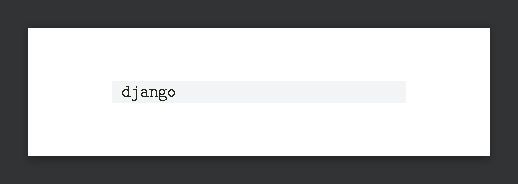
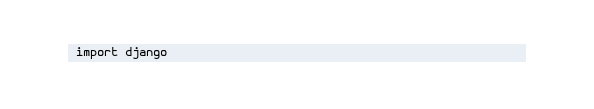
- django
+ import django

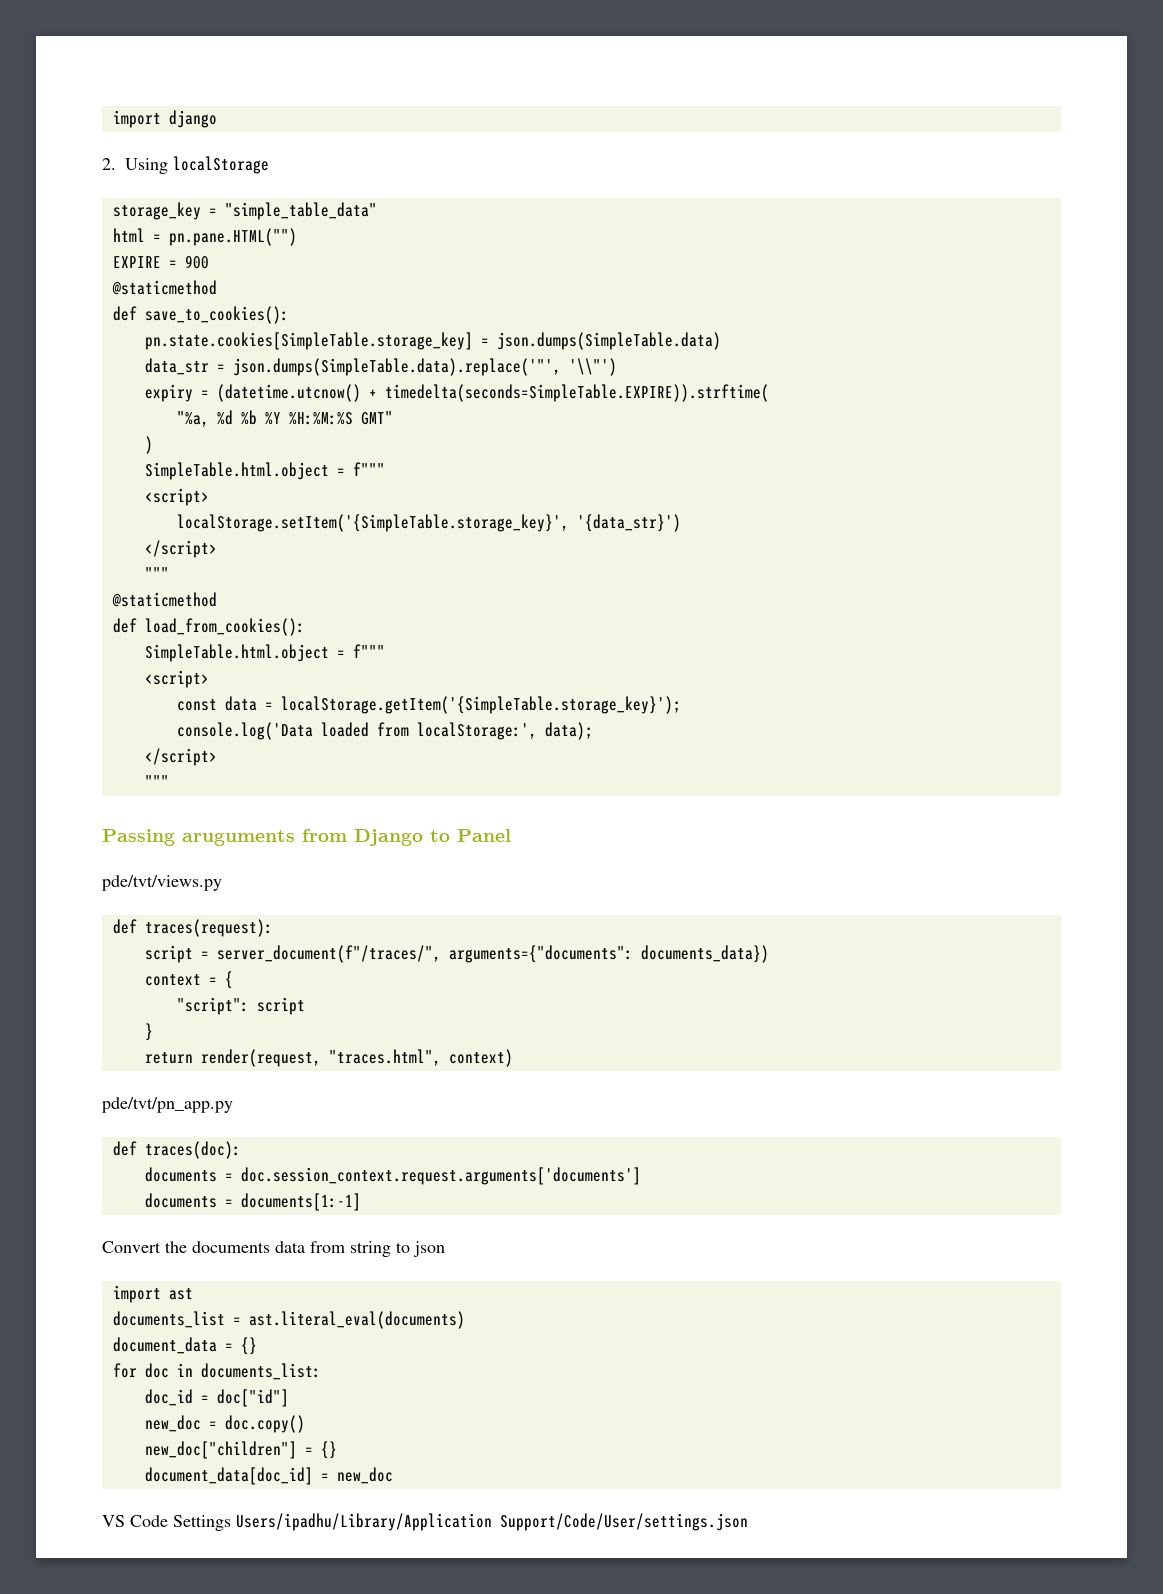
+ 2. Using localStorage
+ storage_key = "simple_table_data"
+ html = pn.pane.HTML("")
+ EXPIRE = 900
+ @staticmethod
+ def save_to_cookies():
+ pn.state.cookies[SimpleTable.storage_key] = json.dumps(SimpleTable.data)
+ data_str = json.dumps(SimpleTable.data).replace('"', '\\"')
+ expiry = (datetime.utcnow() + timedelta(seconds=SimpleTable.EXPIRE)).strftime(
+ "%a, %d %b %Y %H:%M:%S GMT"
+ )
+ SimpleTable.html.object = f"""
+ <script>
+ localStorage.setItem('{SimpleTable.storage_key}', '{data_str}')
+ </script>
+ """
+ @staticmethod
+ def load_from_cookies():
+ SimpleTable.html.object = f"""
+ <script>
+ const data = localStorage.getItem('{SimpleTable.storage_key}');
+ console.log('Data loaded from localStorage:', data);
+ </script>
+ """
+ Passing aruguments from Django to Panel
+ pde/tvt/views.py
+ def traces(request):
+ script = server_document(f"/traces/", arguments={"documents": documents_data})
+ context = {
+ "script": script
+ }
+ return render(request, "traces.html", context)
+ pde/tvt/pn_app.py
+ def traces(doc):
+ documents = doc.session_context.request.arguments['documents']
+ documents = documents[1:-1]
+ Convert the documents data from string to json
+ import ast
+ documents_list = ast.literal_eval(documents)
+ document_data = {}
+ for doc in documents_list:
+ doc_id = doc["id"]
+ new_doc = doc.copy()
+ new_doc["children"] = {}
+ document_data[doc_id] = new_doc
+ VS Code Settings Users/ipadhu/Library/Application Support/Code/User/settings.json

